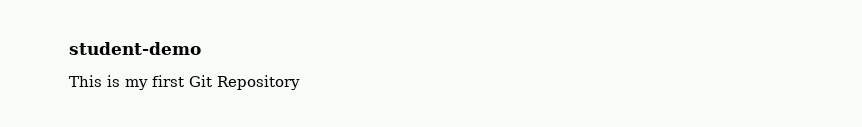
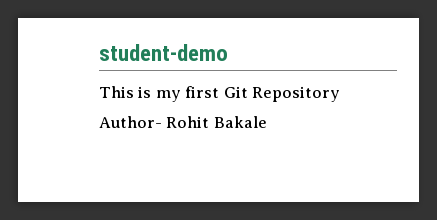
+ Author- Rohit Bakale

